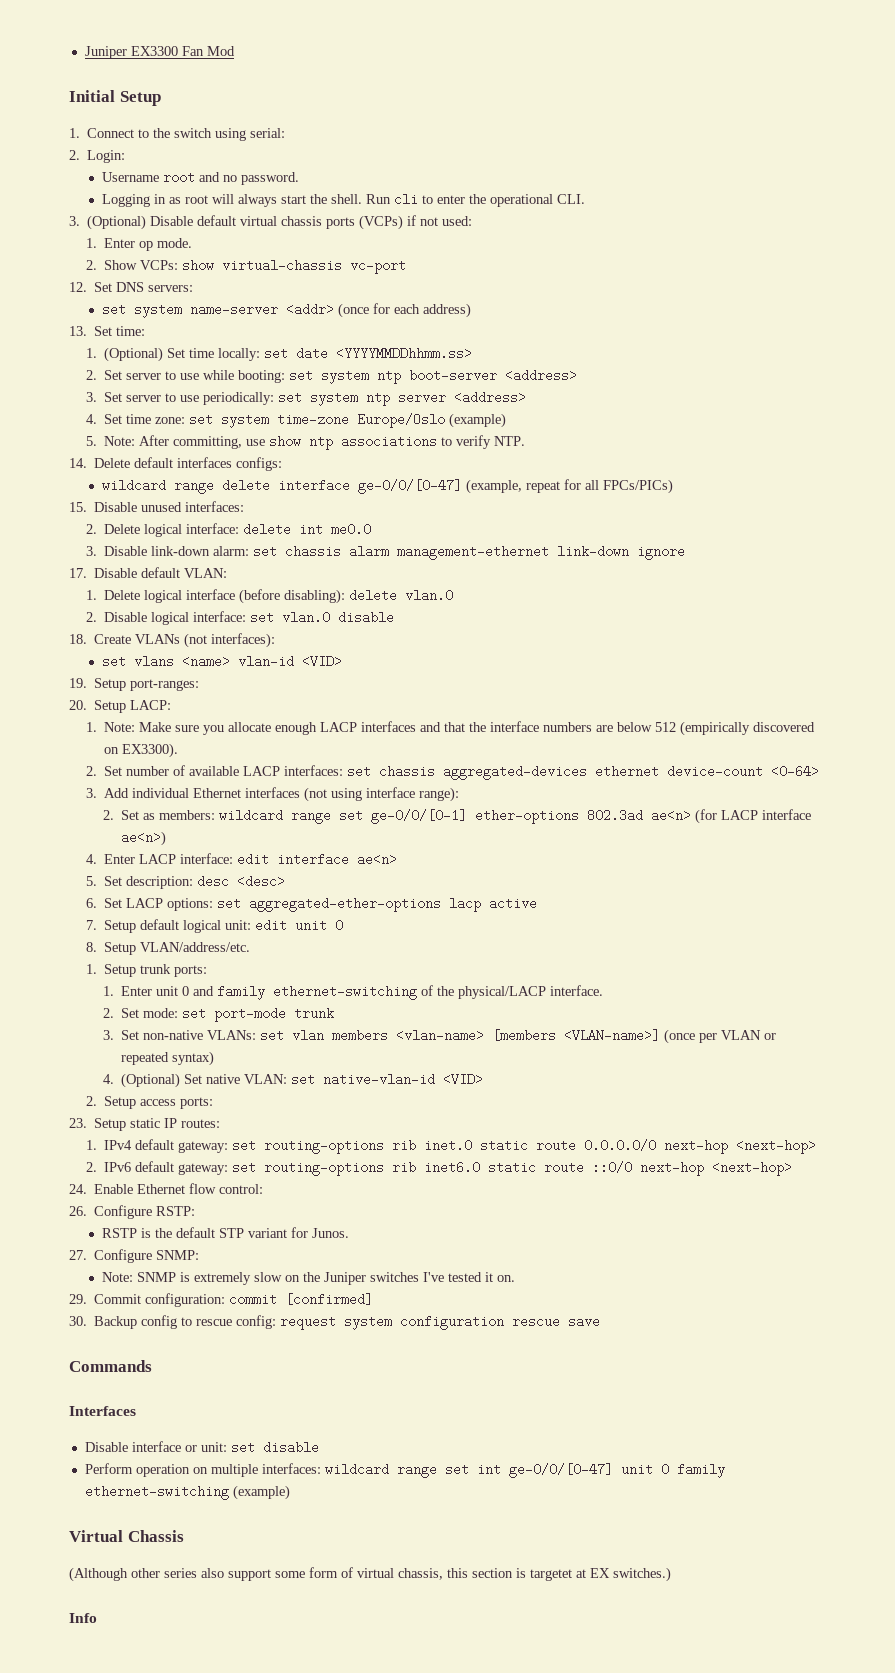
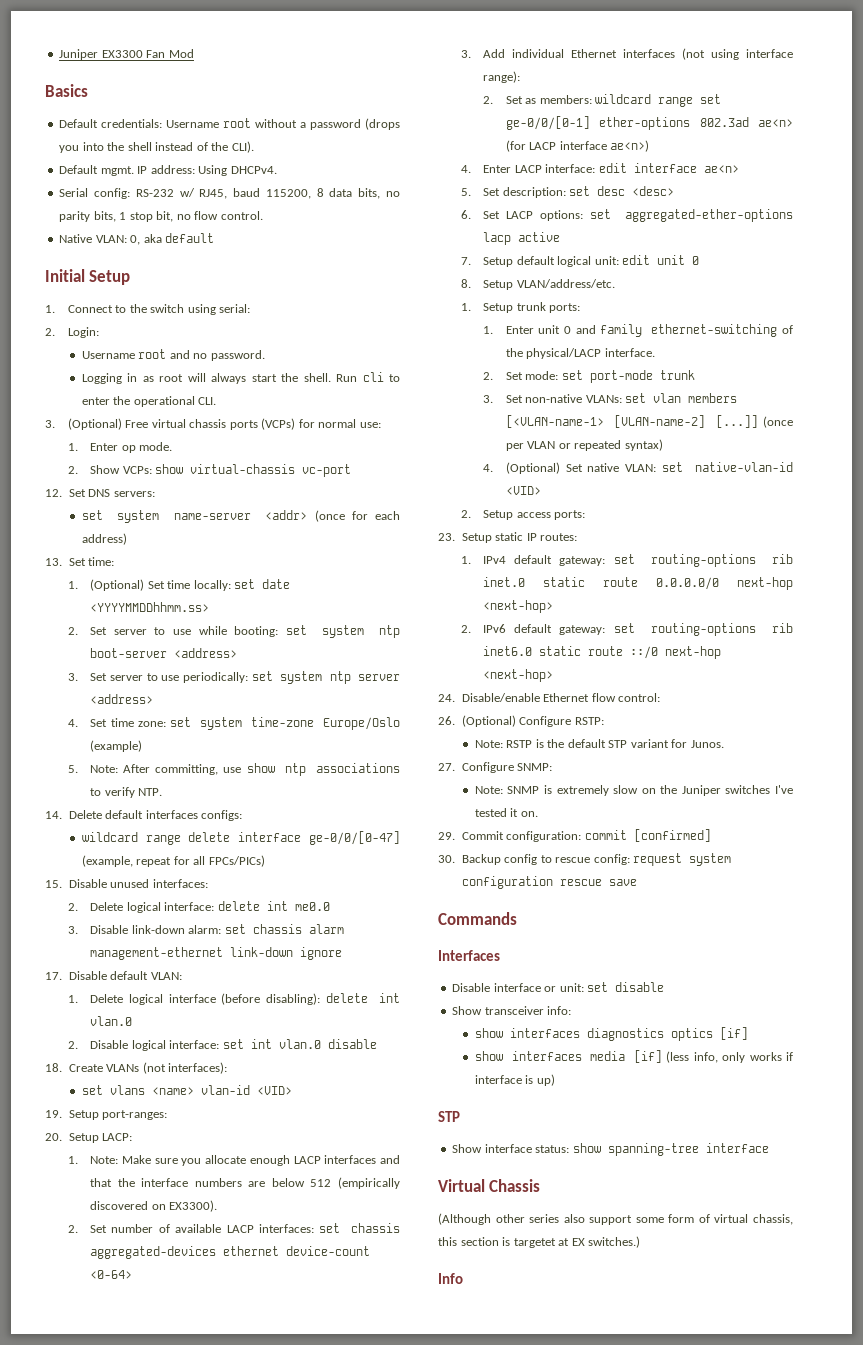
+ Basics
+ Default credentials: Username root without a password (drops you into the shell instead of the CLI).
+ Default mgmt. IP address: Using DHCPv4.
+ Serial config: RS-232 w/ RJ45, baud 115200, 8 data bits, no parity bits, 1 stop bit, no flow control.
+ Native VLAN: 0, aka default
- 3. (Optional) Disable default virtual chassis ports (VCPs) if not used:
+ 3. (Optional) Free virtual chassis ports (VCPs) for normal use:
- 1. Delete logical interface (before disabling): delete vlan.0
+ 1. Delete logical interface (before disabling): delete int vlan.0
- 2. Disable logical interface: set vlan.0 disable
+ 2. Disable logical interface: set int vlan.0 disable
- 5. Set description: desc <desc>
+ 5. Set description: set desc <desc>
- 3. Set non-native VLANs: set vlan members <vlan-name> [members <VLAN-name>] (once per VLAN or repeated syntax)
+ 3. Set non-native VLANs: set vlan members [<VLAN-name-1> [VLAN-name-2] [...]] (once per VLAN or repeated syntax)
- 2. IPv6 default gateway: set routing-options rib inet6.0 static route ::0/0 next-hop <next-hop>
+ 2. IPv6 default gateway: set routing-options rib inet6.0 static route ::/0 next-hop <next-hop>
- 24. Enable Ethernet flow control:
+ 24. Disable/enable Ethernet flow control:
- 26. Configure RSTP:
+ 26. (Optional) Configure RSTP:
- RSTP is the default STP variant for Junos.
+ Note: RSTP is the default STP variant for Junos.
- Perform operation on multiple interfaces: wildcard range set int ge-0/0/[0-47] unit 0 family ethernet-switching (example)
+ Show transceiver info:
+ show interfaces diagnostics optics [if]
+ show interfaces media [if] (less info, only works if interface is up)
+ STP
+ Show interface status: show spanning-tree interface

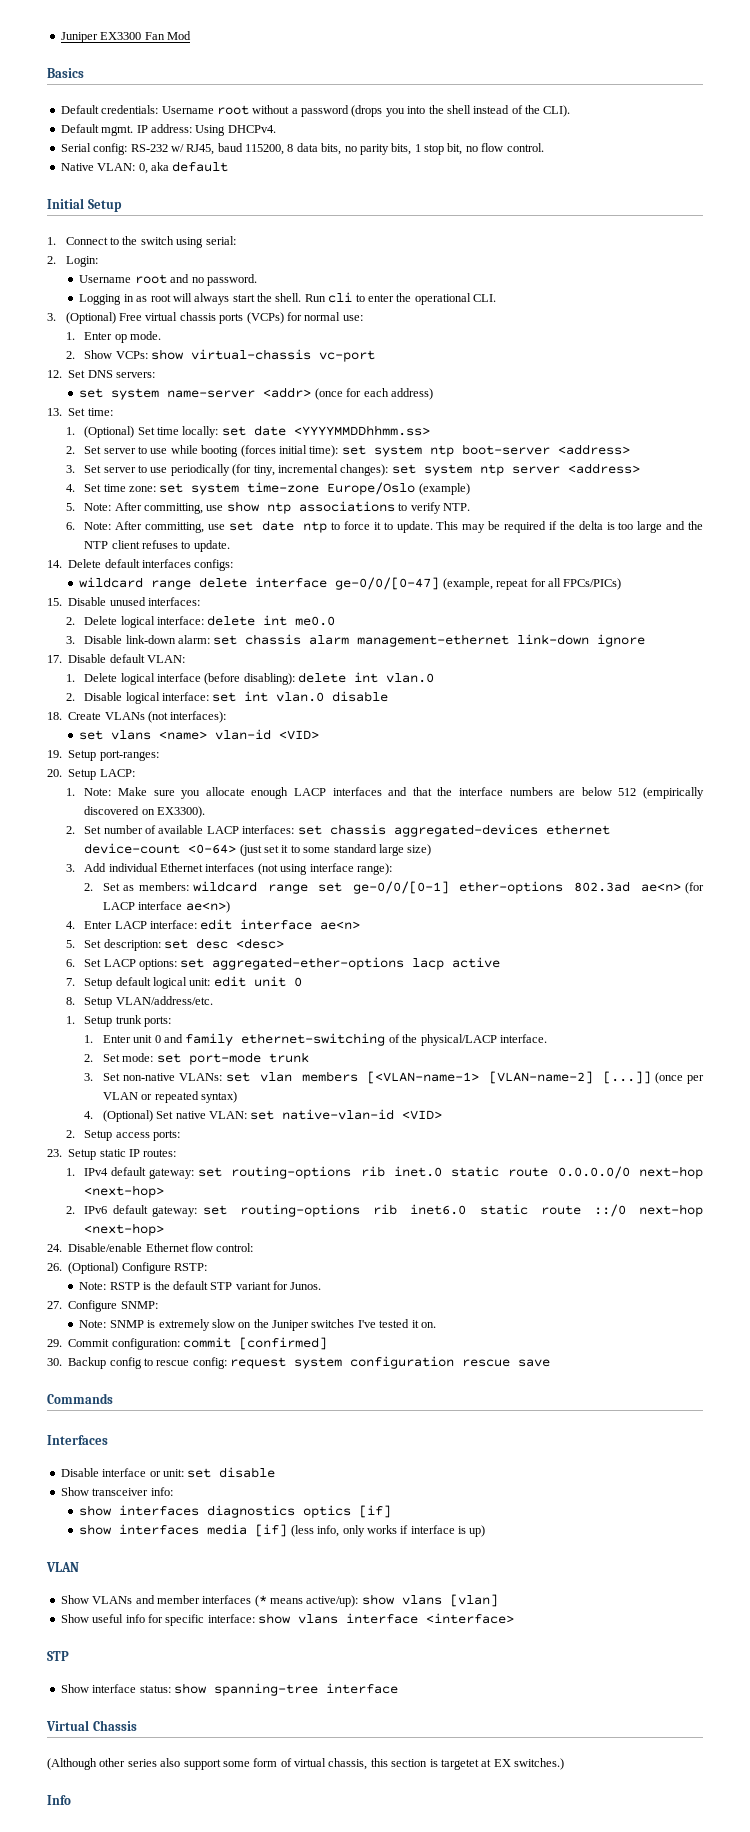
- 2. Set server to use while booting: set system ntp boot-server <address>
+ 2. Set server to use while booting (forces initial time): set system ntp boot-server <address>
- 3. Set server to use periodically: set system ntp server <address>
+ 3. Set server to use periodically (for tiny, incremental changes): set system ntp server <address>
+ 6. Note: After committing, use set date ntp to force it to update. This may be required if the delta is too large and the NTP client refuses to update.
- 2. Set number of available LACP interfaces: set chassis aggregated-devices ethernet device-count <0-64>
+ 2. Set number of available LACP interfaces: set chassis aggregated-devices ethernet device-count <0-64> (just set it to some standard large size)
  show interfaces media [if] (less info, only works if interface is up)
+ VLAN
+ Show VLANs and member interfaces (* means active/up): show vlans [vlan]
+ Show useful info for specific interface: show vlans interface <interface>

